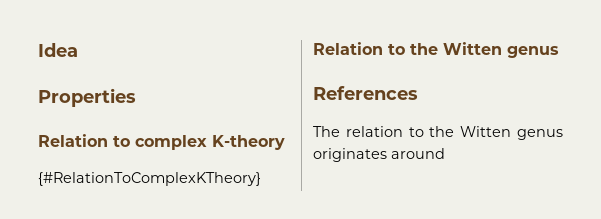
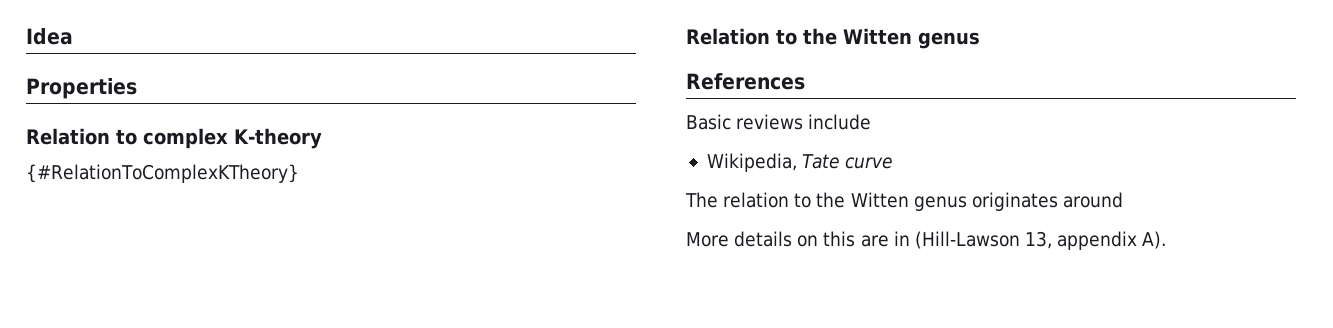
+ Basic reviews include
+ Wikipedia, Tate curve
+ More details on this are in (Hill-Lawson 13, appendix A).

